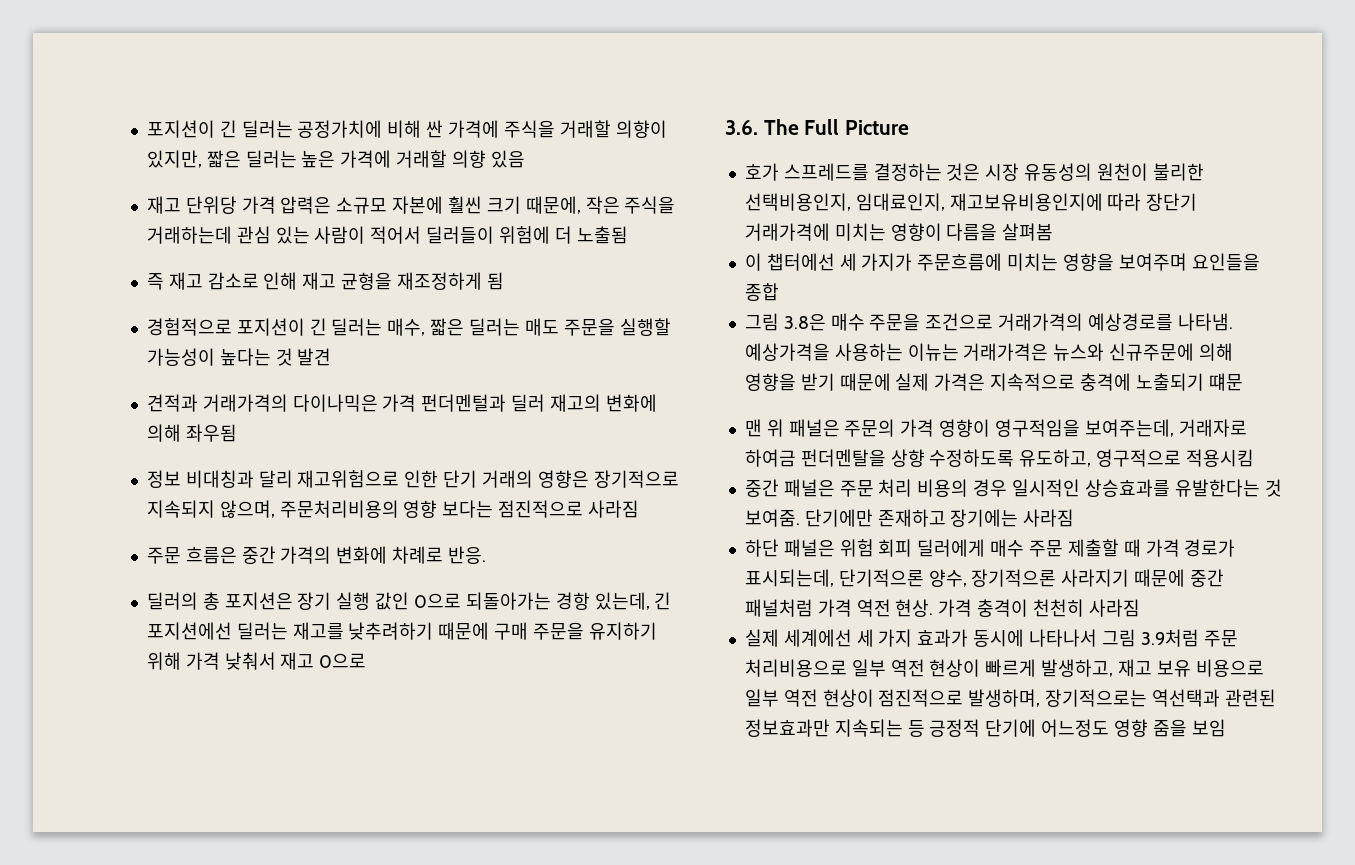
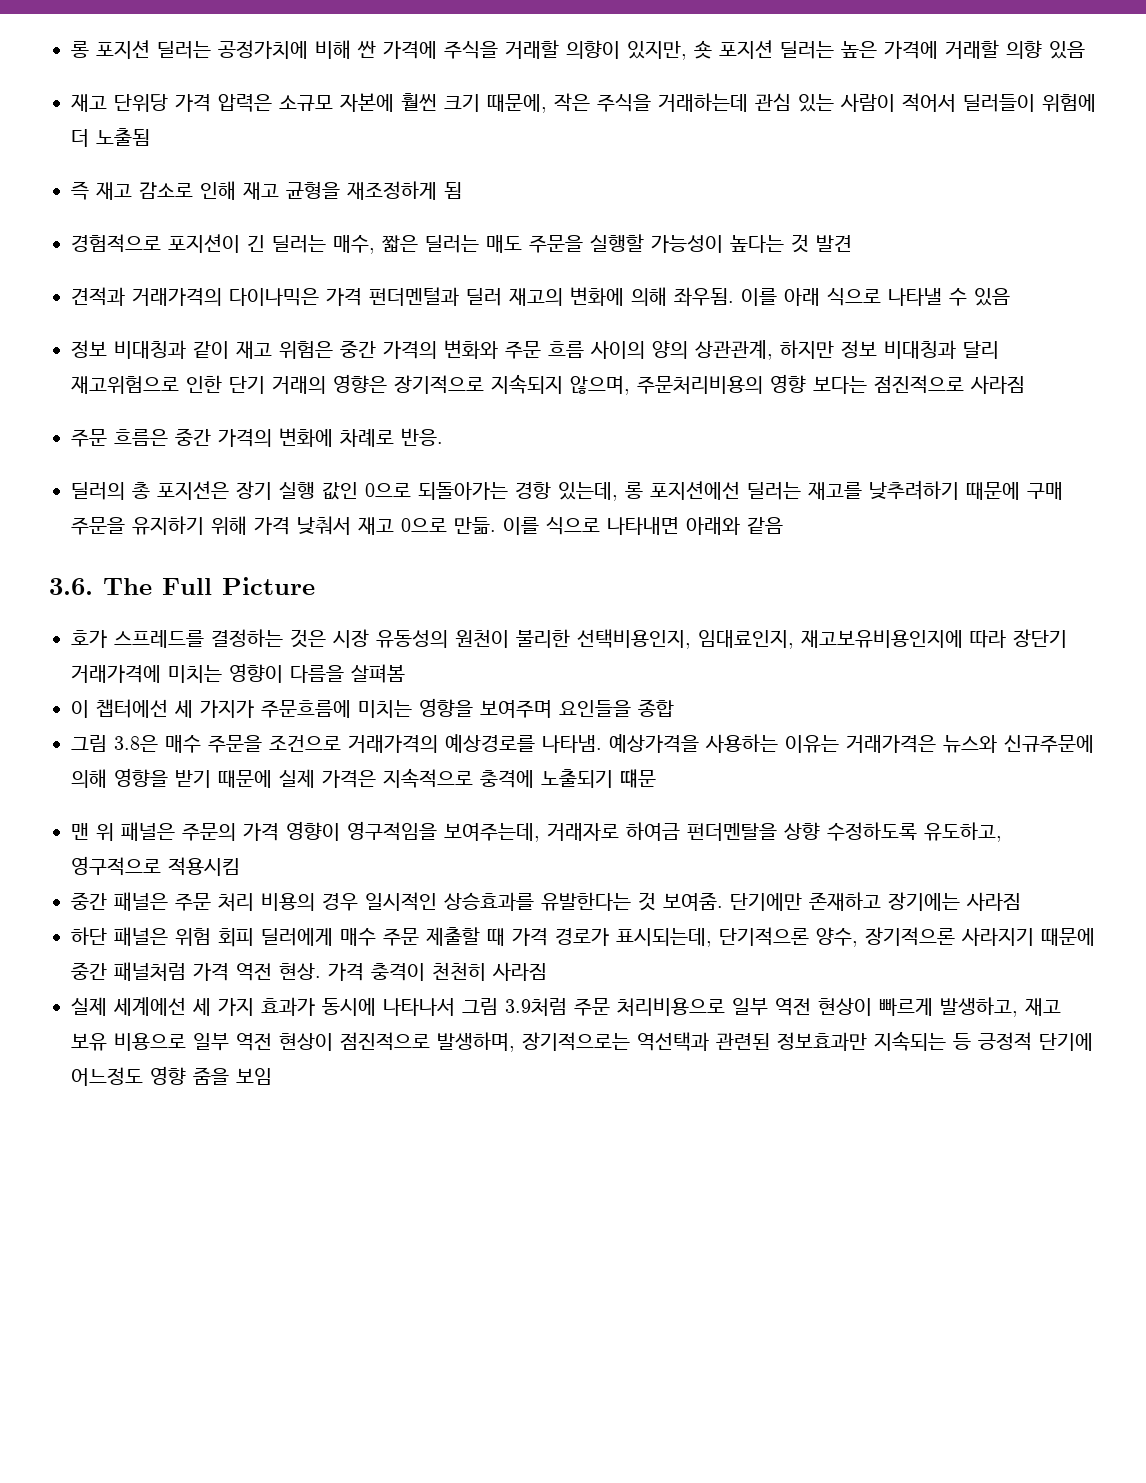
- 포지션이 긴 딜러는 공정가치에 비해 싼 가격에 주식을 거래할 의향이 있지만, 짧은 딜러는 높은 가격에 거래할 의향 있음
+ 롱 포지션 딜러는 공정가치에 비해 싼 가격에 주식을 거래할 의향이 있지만, 숏 포지션 딜러는 높은 가격에 거래할 의향 있음
- 견적과 거래가격의 다이나믹은 가격 펀더멘털과 딜러 재고의 변화에 의해 좌우됨
- 정보 비대칭과 달리 재고위험으로 인한 단기 거래의 영향은 장기적으로 지속되지 않으며, 주문처리비용의 영향 보다는 점진적으로 사라짐
+ 견적과 거래가격의 다이나믹은 가격 펀더멘털과 딜러 재고의 변화에 의해 좌우됨. 이를 아래 식으로 나타낼 수 있음
+ 정보 비대칭과 같이 재고 위험은 중간 가격의 변화와 주문 흐름 사이의 양의 상관관계, 하지만 정보 비대칭과 달리 재고위험으로 인한 단기 거래의 영향은 장기적으로 지속되지 않으며, 주문처리비용의 영향 보다는 점진적으로 사라짐
- 딜러의 총 포지션은 장기 실행 값인 0으로 되돌아가는 경항 있는데, 긴 포지션에선 딜러는 재고를 낮추려하기 때문에 구매 주문을 유지하기 위해 가격 낮춰서 재고 0으로
+ 딜러의 총 포지션은 장기 실행 값인 0으로 되돌아가는 경항 있는데, 롱 포지션에선 딜러는 재고를 낮추려하기 때문에 구매 주문을 유지하기 위해 가격 낮춰서 재고 0으로 만듦. 이를 식으로 나타내면 아래와 같음
- 예상가격을 사용하는 이뉴는 거래가격은 뉴스와 신규주문에 의해 영향을 받기 때문에 실제 가격은 지속적으로 충격에 노출되기 떄문
+ 예상가격을 사용하는 이유는 거래가격은 뉴스와 신규주문에 의해 영향을 받기 때문에 실제 가격은 지속적으로 충격에 노출되기 떄문

